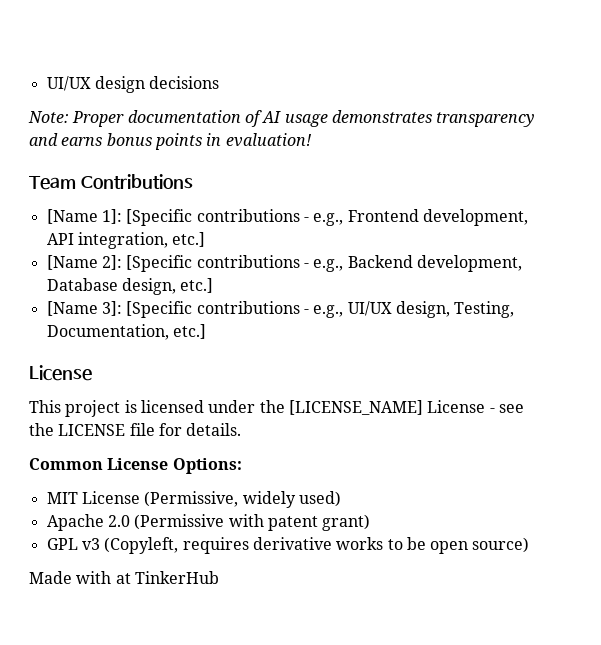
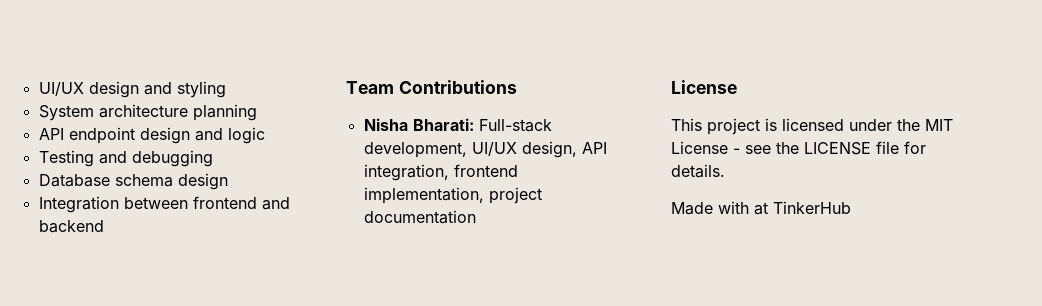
- UI/UX design decisions
- Note: Proper documentation of AI usage demonstrates transparency and earns bonus points in evaluation!
+ UI/UX design and styling
+ System architecture planning
+ API endpoint design and logic
+ Testing and debugging
+ Database schema design
+ Integration between frontend and backend
  Team Contributions
- [Name 1]: [Specific contributions - e.g., Frontend development, API integration, etc.]
- [Name 2]: [Specific contributions - e.g., Backend development, Database design, etc.]
- [Name 3]: [Specific contributions - e.g., UI/UX design, Testing, Documentation, etc.]
+ Nisha Bharati: Full-stack development, UI/UX design, API integration, frontend implementation, project documentation
- This project is licensed under the [LICENSE_NAME] License - see the LICENSE file for details.
+ This project is licensed under the MIT License - see the LICENSE file for details.
- Common License Options:
- MIT License (Permissive, widely used)
- Apache 2.0 (Permissive with patent grant)
- GPL v3 (Copyleft, requires derivative works to be open source)

